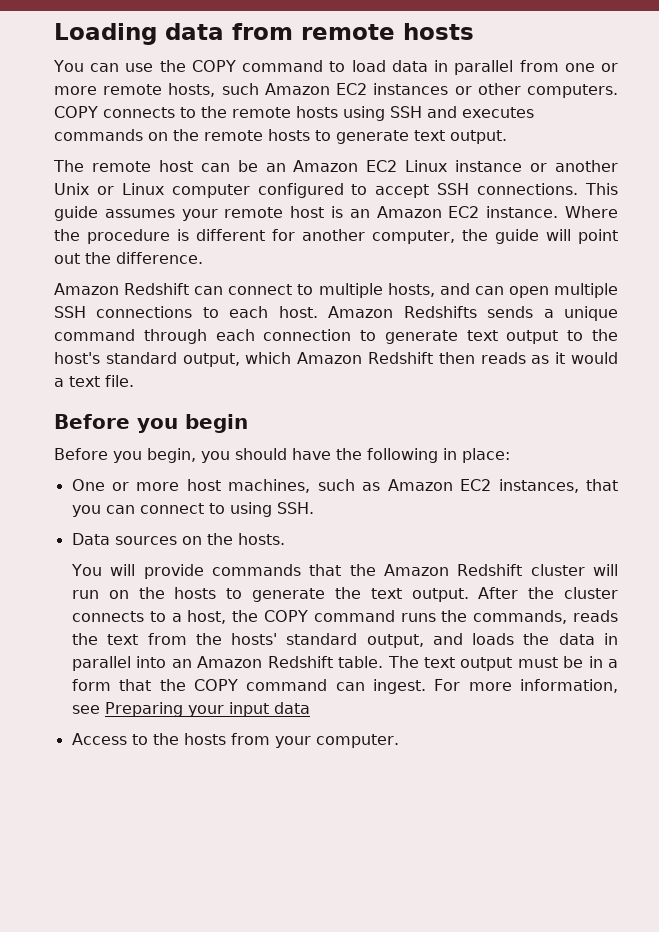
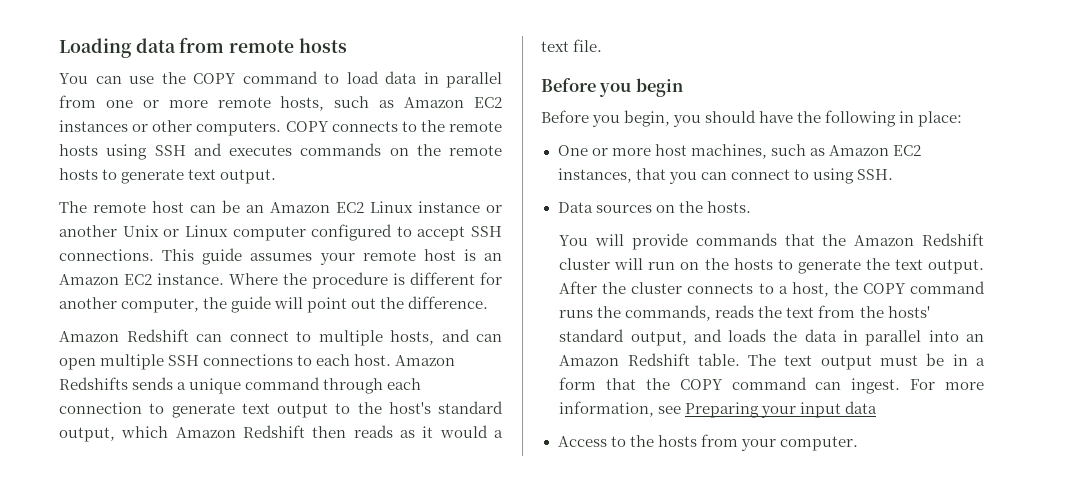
- You can use the COPY command to load data in parallel from one or more remote hosts, such Amazon EC2 instances or other computers.
+ You can use the COPY command to load data in parallel from one or more remote hosts, such as Amazon EC2 instances or other computers.

